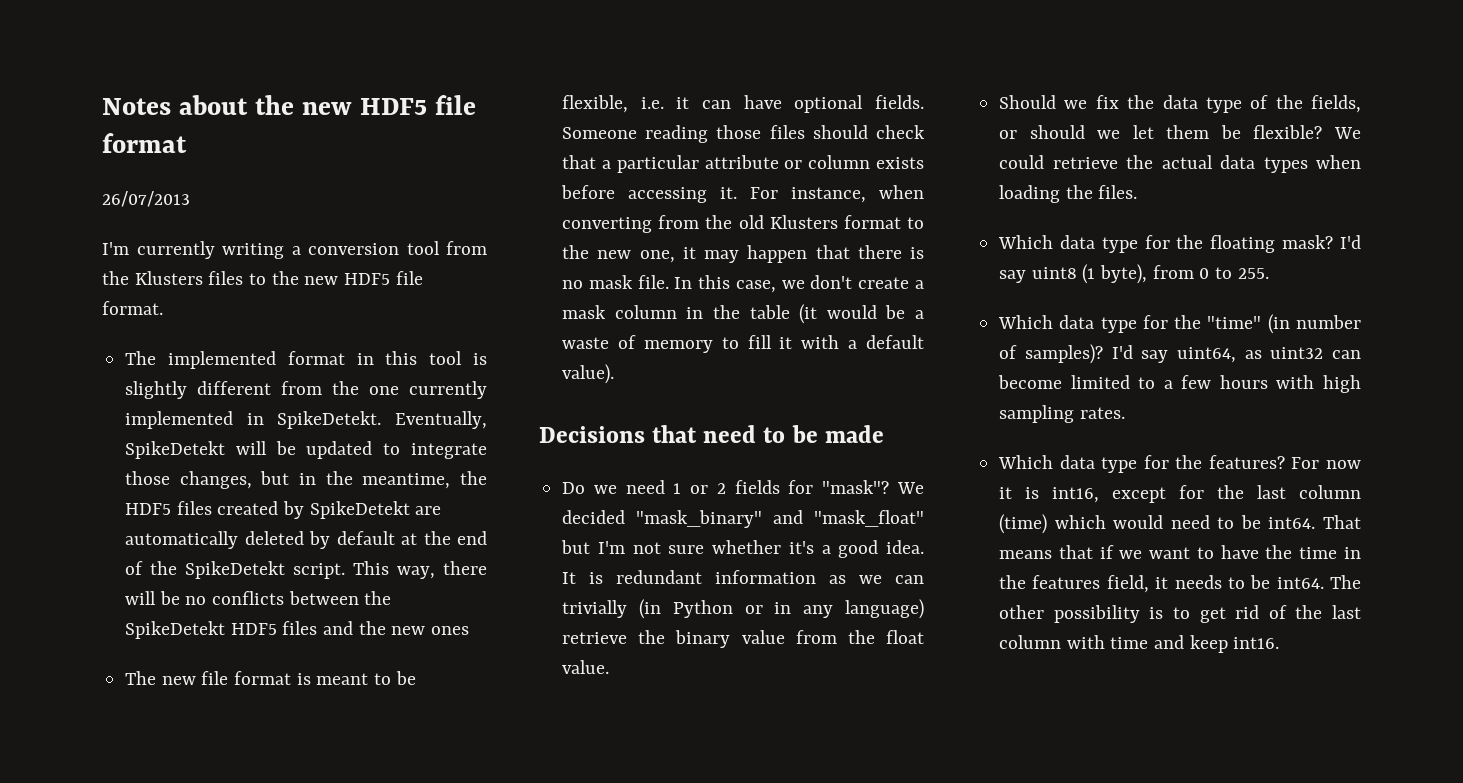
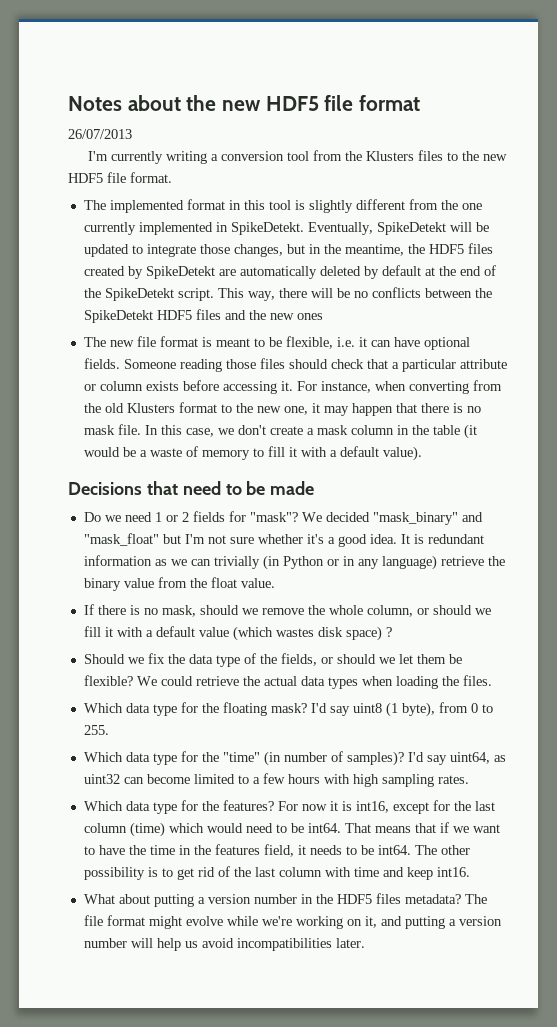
+ If there is no mask, should we remove the whole column, or should we fill it with a default value (which wastes disk space) ?
+ What about putting a version number in the HDF5 files metadata? The file format might evolve while we're working on it, and putting a version number will help us avoid incompatibilities later.

